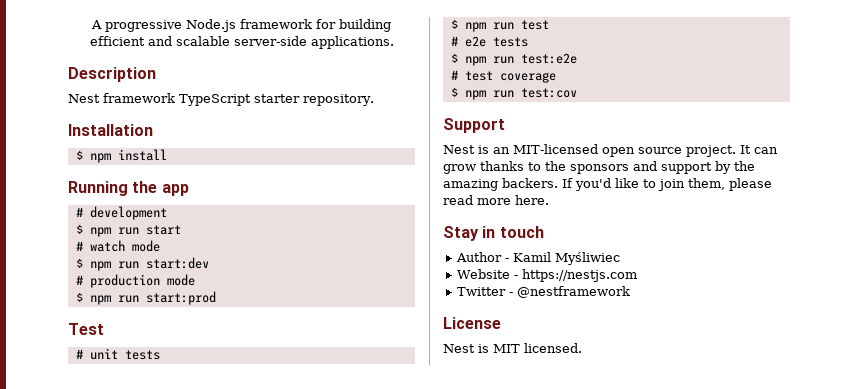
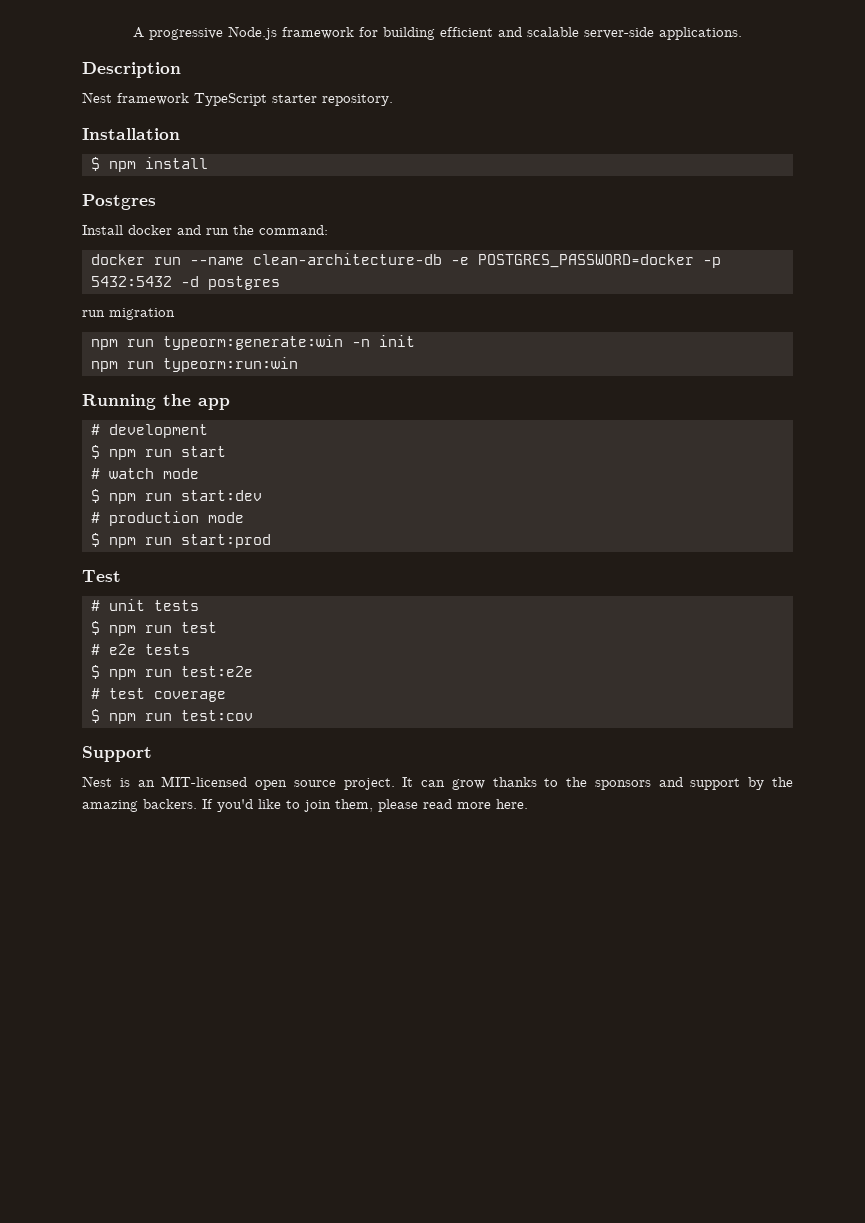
+ Postgres
+ Install docker and run the command:
+ docker run --name clean-architecture-db -e POSTGRES_PASSWORD=docker -p 5432:5432 -d postgres
+ run migration
+ npm run typeorm:generate:win -n init
+ npm run typeorm:run:win
- Stay in touch
- Author - Kamil Myśliwiec
- Website - https://nestjs.com
- Twitter - @nestframework
- License
- Nest is MIT licensed.

